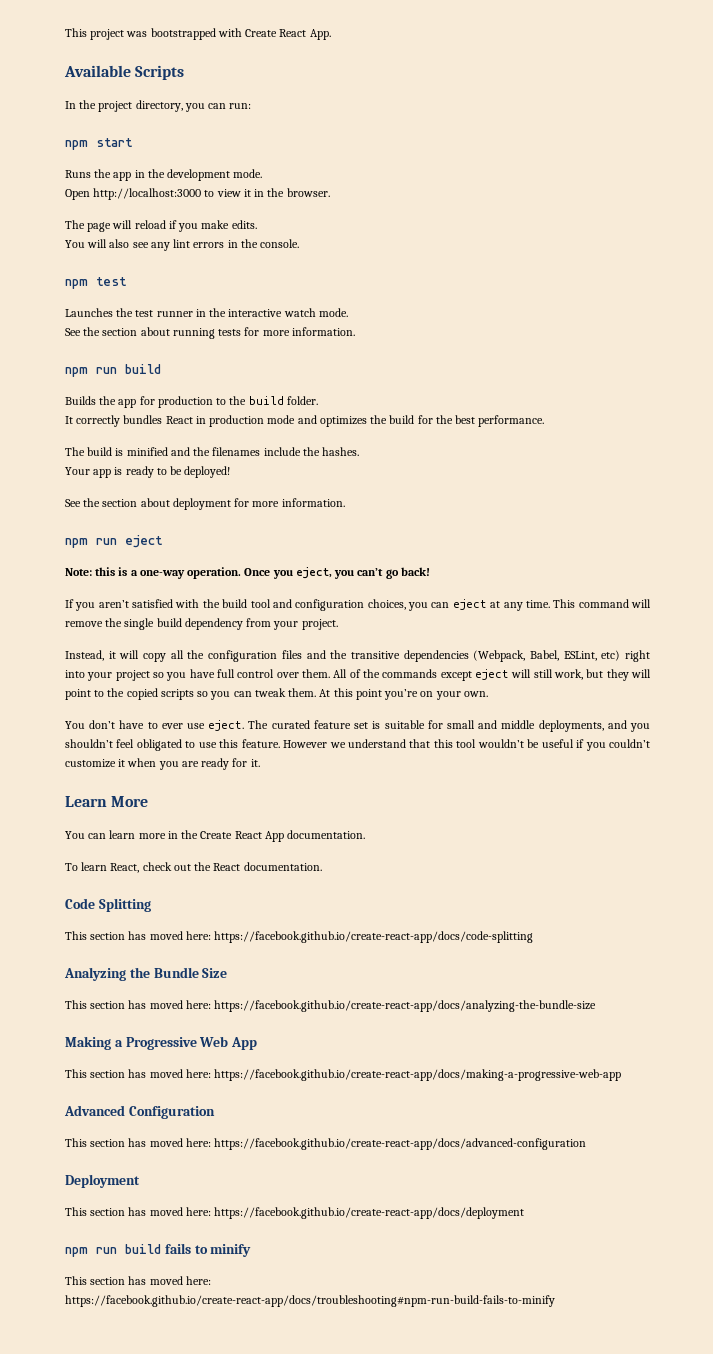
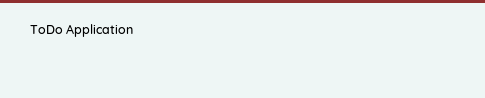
- This project was bootstrapped with Create React App.
- Available Scripts
- In the project directory, you can run:
- npm start
- Runs the app in the development mode.
- Open http://localhost:3000 to view it in the browser.
- The page will reload if you make edits.
- You will also see any lint errors in the console.
- npm test
- Launches the test runner in the interactive watch mode.
- See the section about running tests for more information.
- npm run build
- Builds the app for production to the build folder.
- It correctly bundles React in production mode and optimizes the build for the best performance.
- The build is minified and the filenames include the hashes.
- Your app is ready to be deployed!
- See the section about deployment for more information.
- npm run eject
- Note: this is a one-way operation. Once you eject, you can’t go back!
- If you aren’t satisfied with the build tool and configuration choices, you can eject at any time. This command will remove the single build dependency from your project.
- Instead, it will copy all the configuration files and the transitive dependencies (Webpack, Babel, ESLint, etc) right into your project so you have full control over them. All of the commands except eject will still work, but they will point to the copied scripts so you can tweak them. At this point you’re on your own.
- You don’t have to ever use eject. The curated feature set is suitable for small and middle deployments, and you shouldn’t feel obligated to use this feature. However we understand that this tool wouldn’t be useful if you couldn’t customize it when you are ready for it.
- Learn More
- You can learn more in the Create React App documentation.
- To learn React, check out the React documentation.
- Code Splitting
- This section has moved here: https://facebook.github.io/create-react-app/docs/code-splitting
- Analyzing the Bundle Size
- This section has moved here: https://facebook.github.io/create-react-app/docs/analyzing-the-bundle-size
- Making a Progressive Web App
- This section has moved here: https://facebook.github.io/create-react-app/docs/making-a-progressive-web-app
- Advanced Configuration
- This section has moved here: https://facebook.github.io/create-react-app/docs/advanced-configuration
- Deployment
- This section has moved here: https://facebook.github.io/create-react-app/docs/deployment
- npm run build fails to minify
- This section has moved here: https://facebook.github.io/create-react-app/docs/troubleshooting#npm-run-build-fails-to-minify
+ ToDo Application

